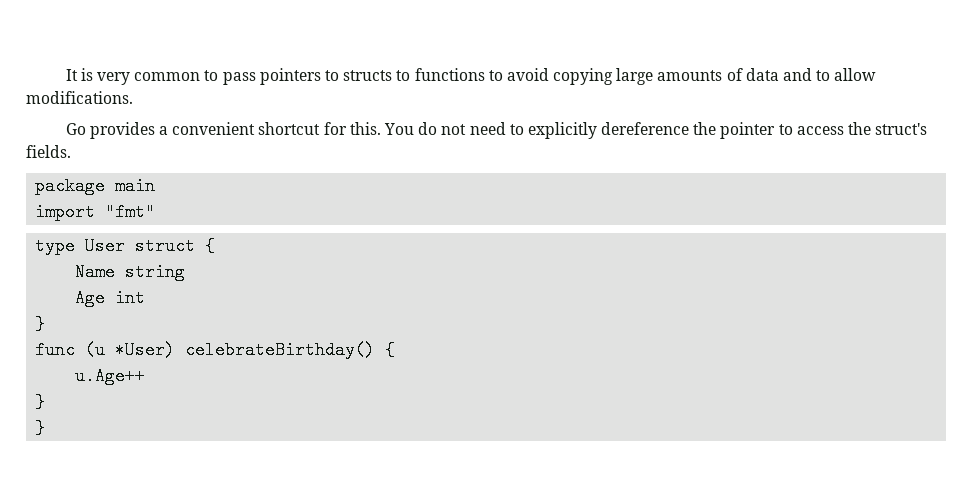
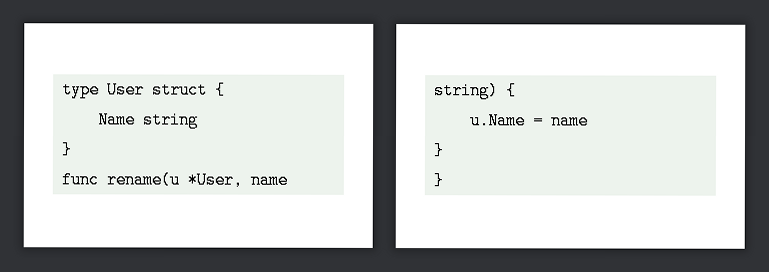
- It is very common to pass pointers to structs to functions to avoid copying large amounts of data and to allow modifications.
- Go provides a convenient shortcut for this. You do not need to explicitly dereference the pointer to access the struct's fields.
- package main
- import "fmt"
- Age int
- func (u *User) celebrateBirthday() {
- u.Age++
+ func rename(u *User, name string) {
+ u.Name = name

